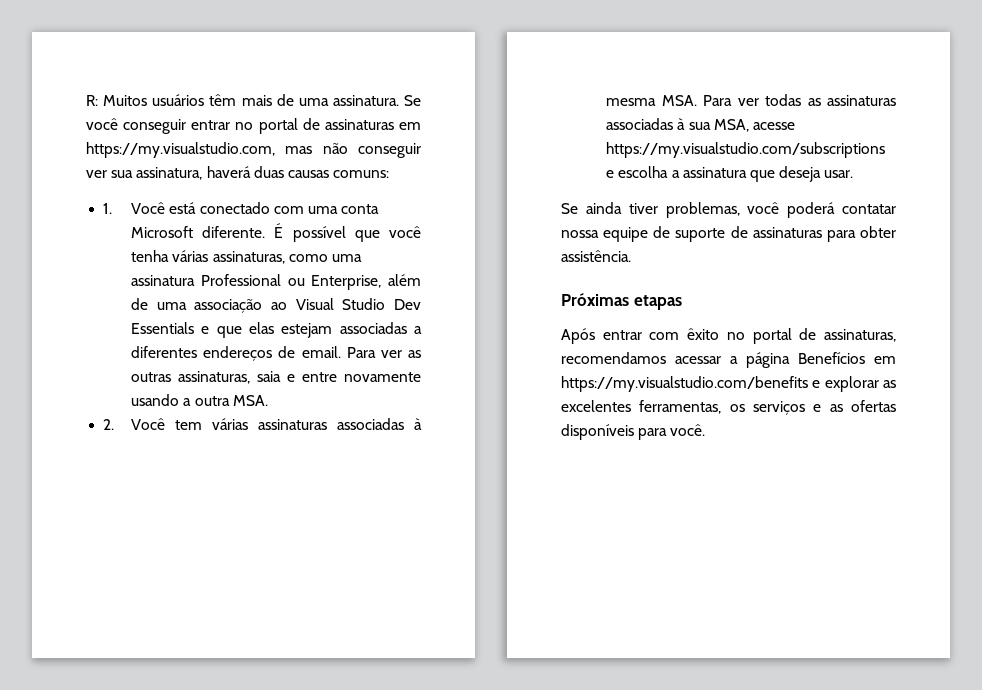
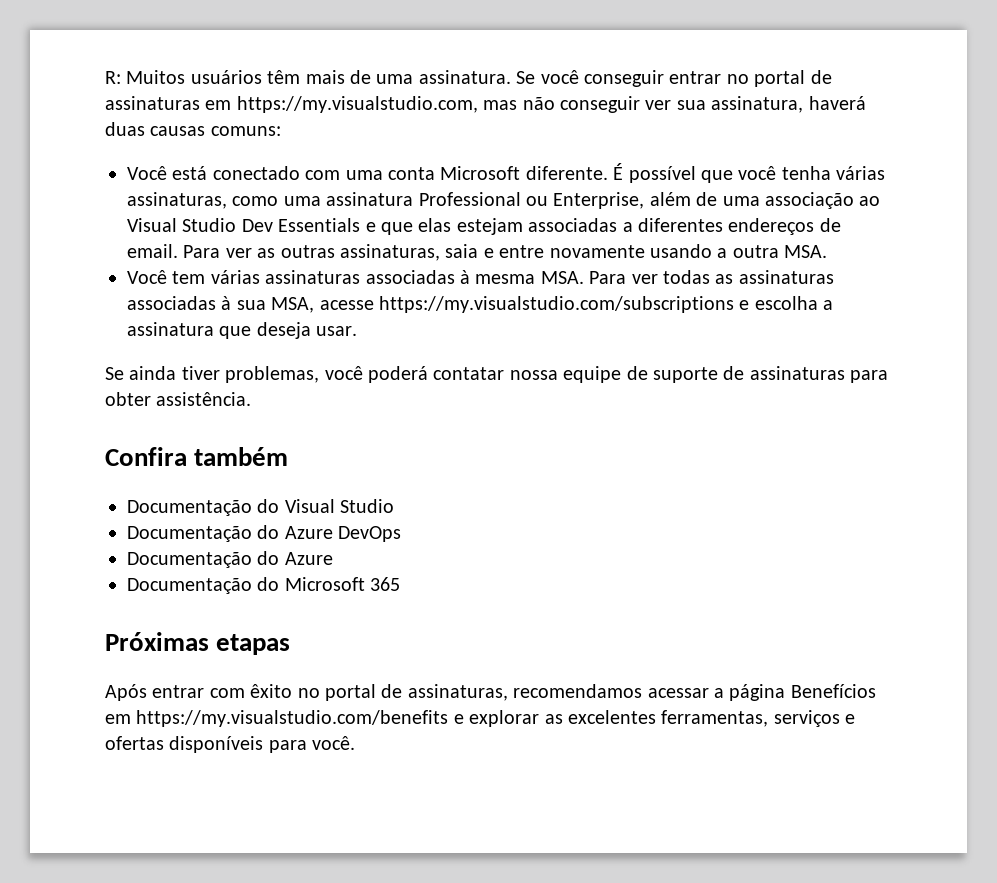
- 1. Você está conectado com uma conta Microsoft diferente.
+ Você está conectado com uma conta Microsoft diferente.
- 2. Você tem várias assinaturas associadas à mesma MSA. Para ver todas as assinaturas associadas à sua MSA, acesse https://my.visualstudio.com/subscriptions e escolha a assinatura que deseja usar.
+ Você tem várias assinaturas associadas à mesma MSA. Para ver todas as assinaturas associadas à sua MSA, acesse https://my.visualstudio.com/subscriptions e escolha a assinatura que deseja usar.
+ Confira também
+ Documentação do Visual Studio
+ Documentação do Azure DevOps
+ Documentação do Azure
+ Documentação do Microsoft 365
- Após entrar com êxito no portal de assinaturas, recomendamos acessar a página Benefícios em https://my.visualstudio.com/benefits e explorar as excelentes ferramentas, os serviços e as ofertas disponíveis para você.
+ Após entrar com êxito no portal de assinaturas, recomendamos acessar a página Benefícios em https://my.visualstudio.com/benefits e explorar as excelentes ferramentas, serviços e ofertas disponíveis para você.

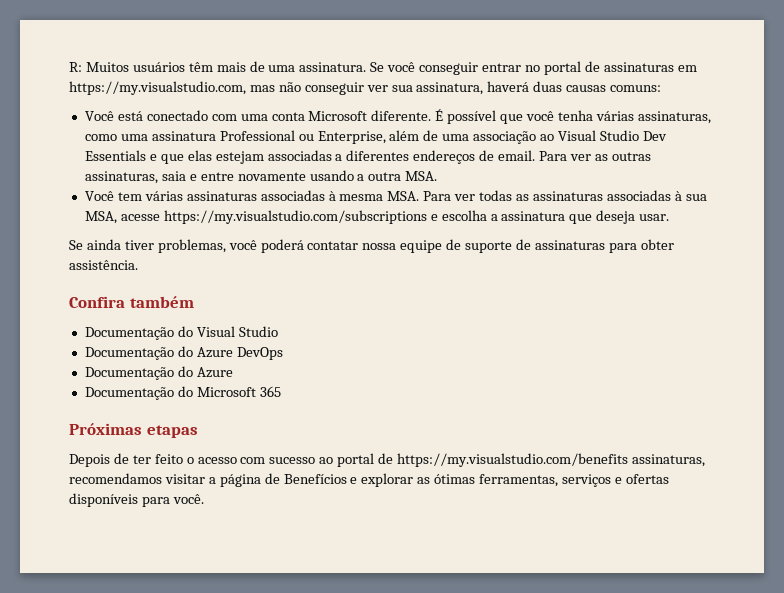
- Após entrar com êxito no portal de assinaturas, recomendamos acessar a página Benefícios em https://my.visualstudio.com/benefits e explorar as excelentes ferramentas, serviços e ofertas disponíveis para você.
+ Depois de ter feito o acesso com sucesso ao portal de https://my.visualstudio.com/benefits assinaturas, recomendamos visitar a página de Benefícios e explorar as ótimas ferramentas, serviços e ofertas disponíveis para você.

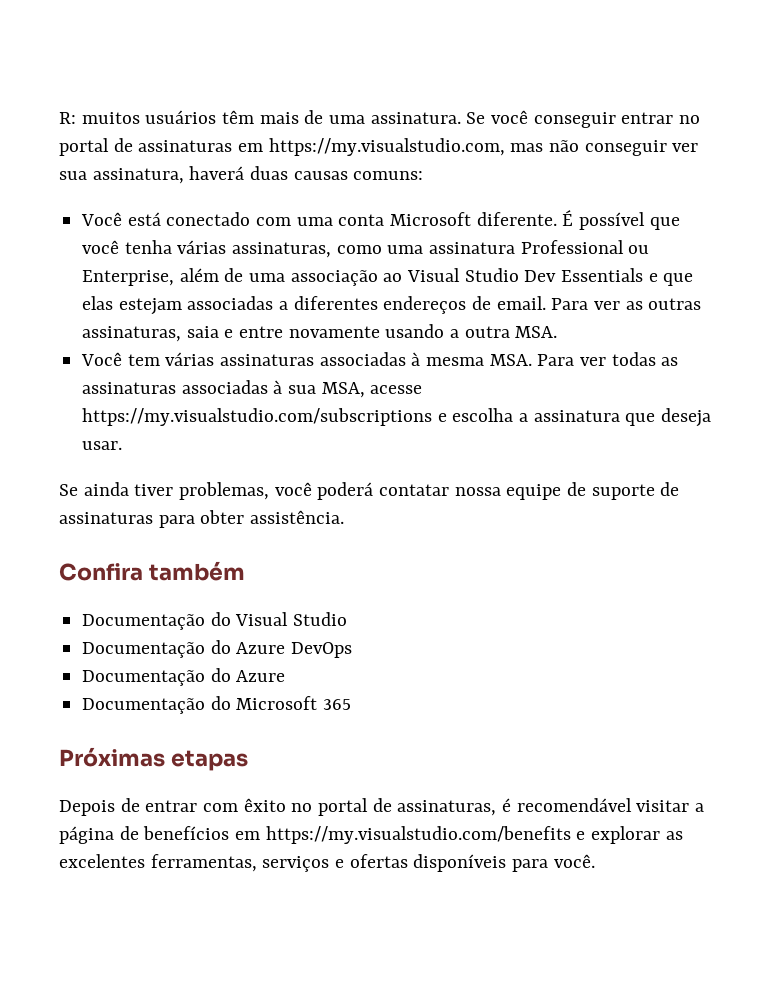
- R: Muitos usuários têm mais de uma assinatura.
+ R: muitos usuários têm mais de uma assinatura.
- Depois de ter feito o acesso com sucesso ao portal de https://my.visualstudio.com/benefits assinaturas, recomendamos visitar a página de Benefícios e explorar as ótimas ferramentas, serviços e ofertas disponíveis para você.
+ Depois de entrar com êxito no portal de assinaturas, é recomendável visitar a página de benefícios em https://my.visualstudio.com/benefits e explorar as excelentes ferramentas, serviços e ofertas disponíveis para você.

